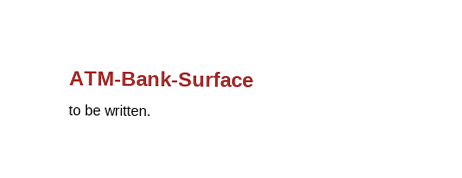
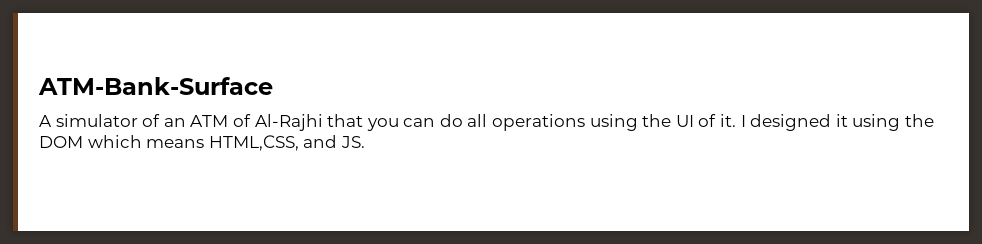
- to be written.
+ A simulator of an ATM of Al-Rajhi that you can do all operations using the UI of it. I designed it using the DOM which means HTML,CSS, and JS.

